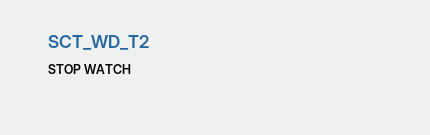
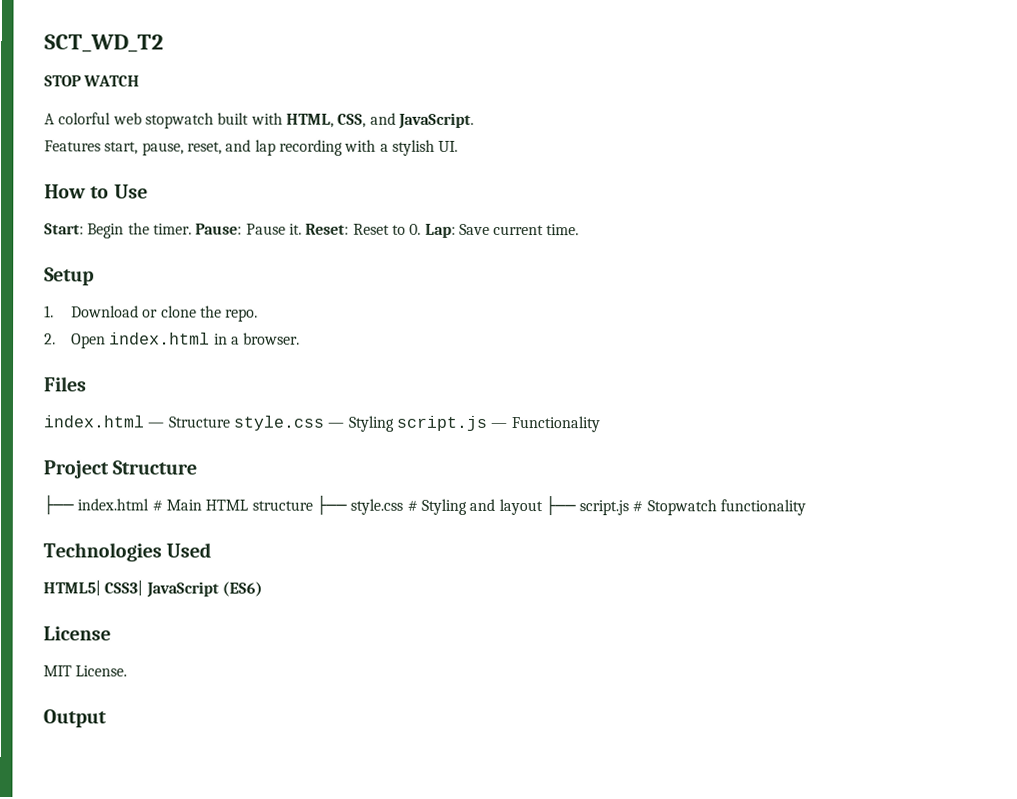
+ A colorful web stopwatch built with HTML, CSS, and JavaScript.
+ Features start, pause, reset, and lap recording with a stylish UI.
+ How to Use
+ Start: Begin the timer. Pause: Pause it. Reset: Reset to 0. Lap: Save current time.
+ Setup
+ 1. Download or clone the repo.
+ 2. Open index.html in a browser.
+ Files
+ index.html — Structure style.css — Styling script.js — Functionality
+ Project Structure
+ ├── index.html # Main HTML structure ├── style.css # Styling and layout ├── script.js # Stopwatch functionality
+ Technologies Used
+ HTML5| CSS3| JavaScript (ES6)
+ License
+ MIT License.
+ Output

